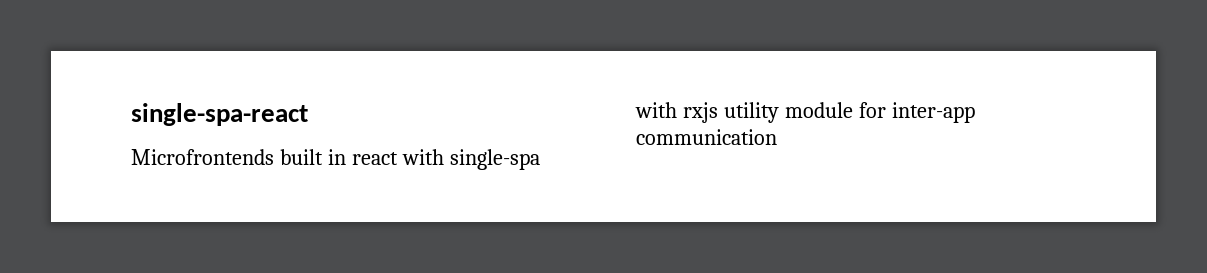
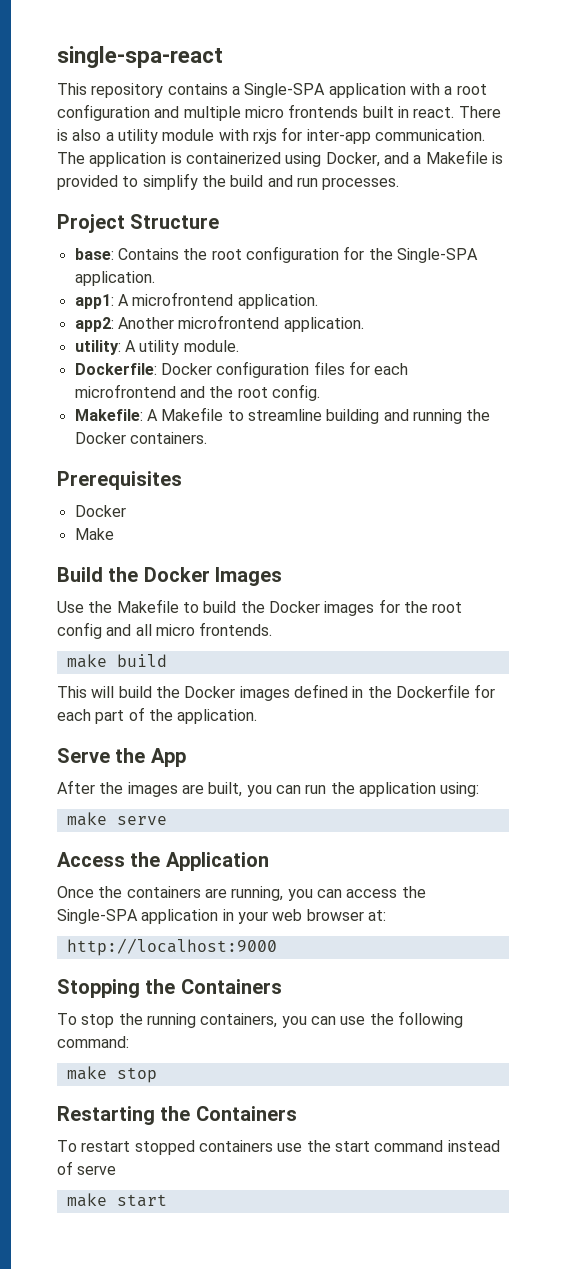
- Microfrontends built in react with single-spa with rxjs utility module for inter-app communication
+ This repository contains a Single-SPA application with a root configuration and multiple micro frontends built in react. There is also a utility module with rxjs for inter-app communication. The application is containerized using Docker, and a Makefile is provided to simplify the build and run processes.
+ Project Structure
+ base: Contains the root configuration for the Single-SPA application.
+ app1: A microfrontend application.
+ app2: Another microfrontend application.
+ utility: A utility module.
+ Dockerfile: Docker configuration files for each microfrontend and the root config.
+ Makefile: A Makefile to streamline building and running the Docker containers.
+ Prerequisites
+ Docker
+ Make
+ Build the Docker Images
+ Use the Makefile to build the Docker images for the root config and all micro frontends.
+ make build
+ This will build the Docker images defined in the Dockerfile for each part of the application.
+ Serve the App
+ After the images are built, you can run the application using:
+ make serve
+ Access the Application
+ Once the containers are running, you can access the Single-SPA application in your web browser at:
+ http://localhost:9000
+ Stopping the Containers
+ To stop the running containers, you can use the following command:
+ make stop
+ Restarting the Containers
+ To restart stopped containers use the start command instead of serve
+ make start

